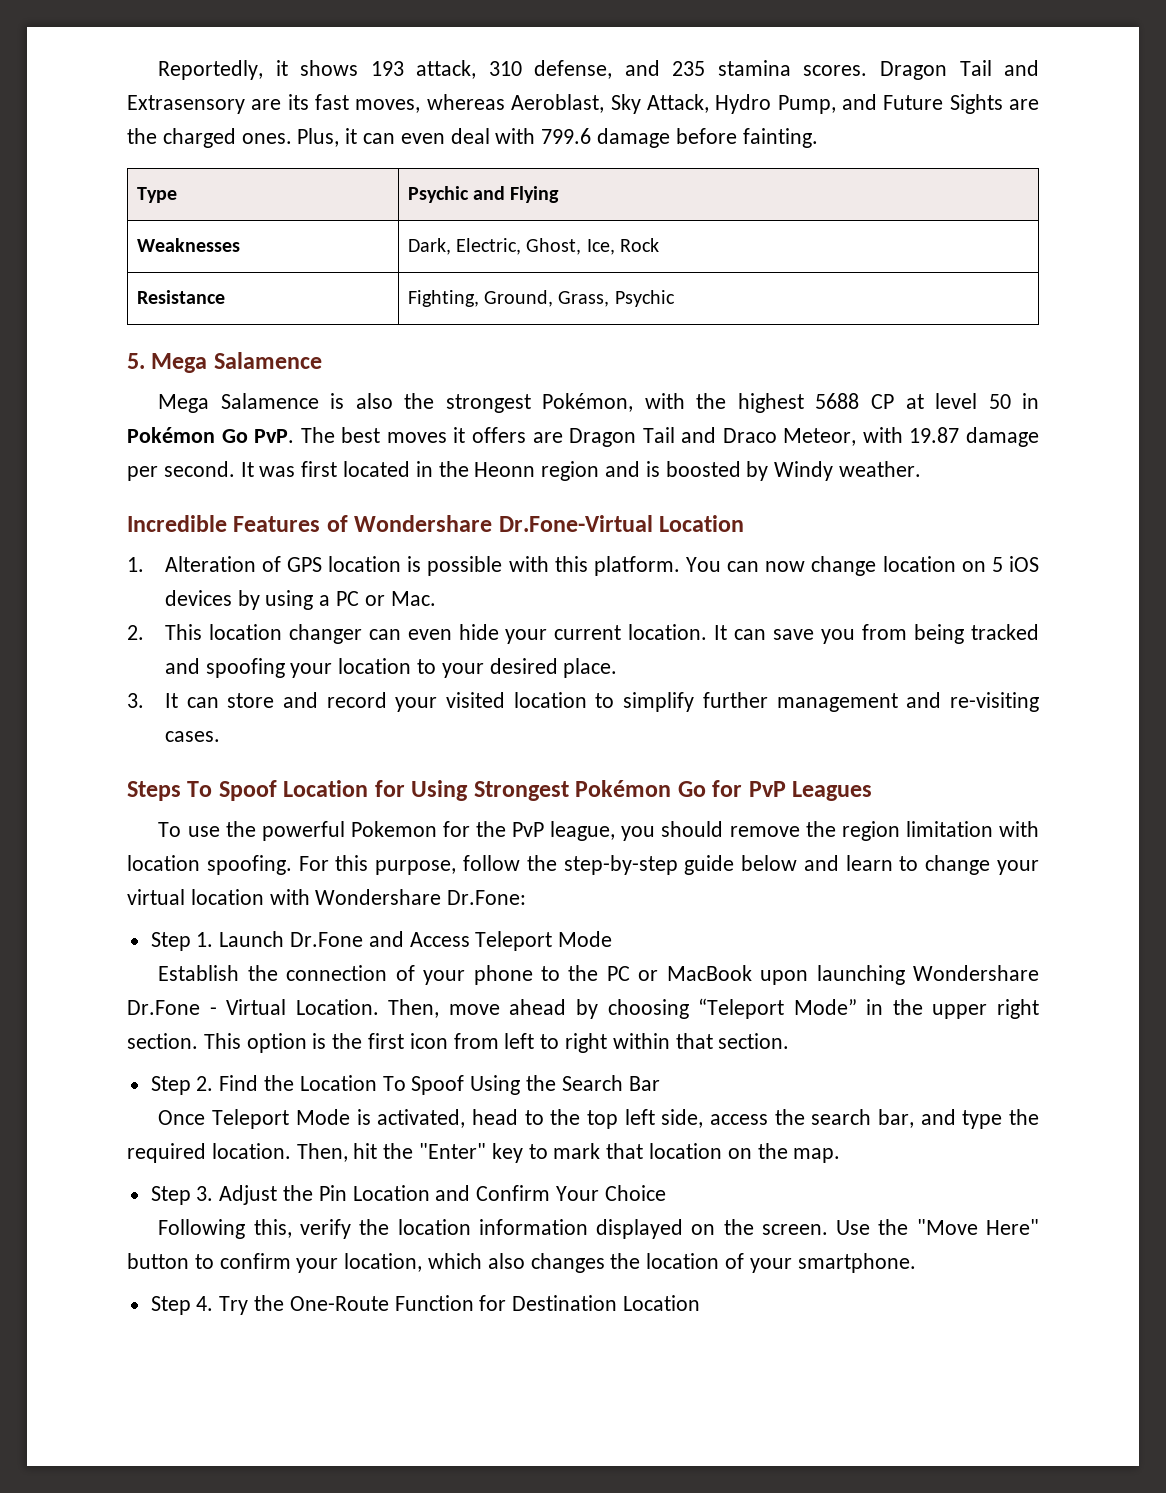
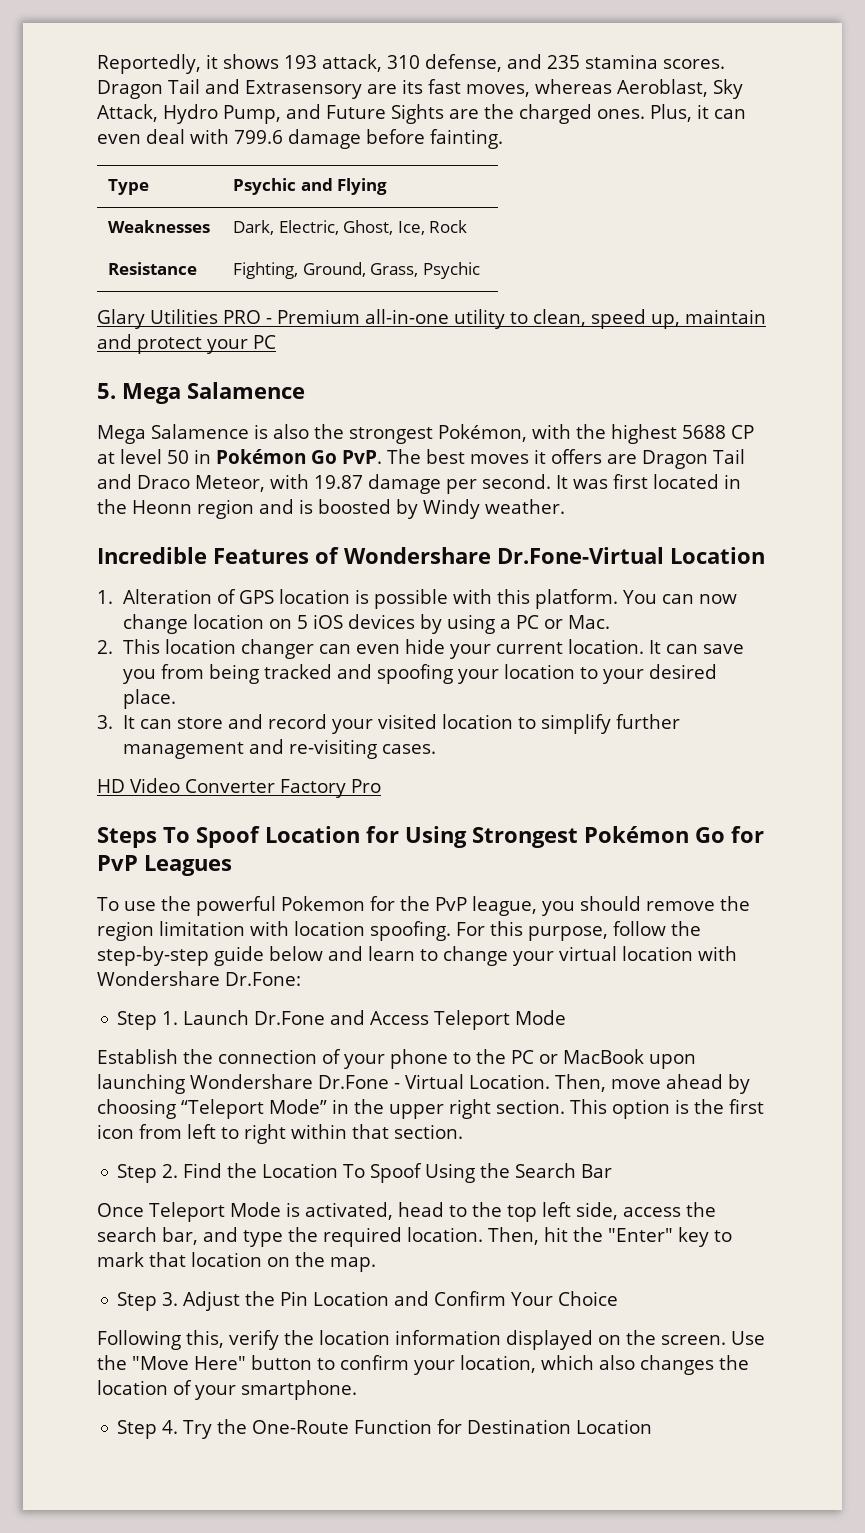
+ Glary Utilities PRO - Premium all-in-one utility to clean, speed up, maintain and protect your PC
+ HD Video Converter Factory Pro

